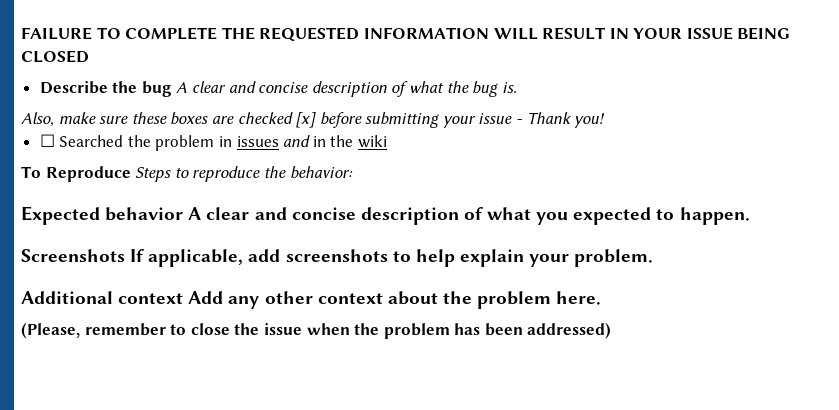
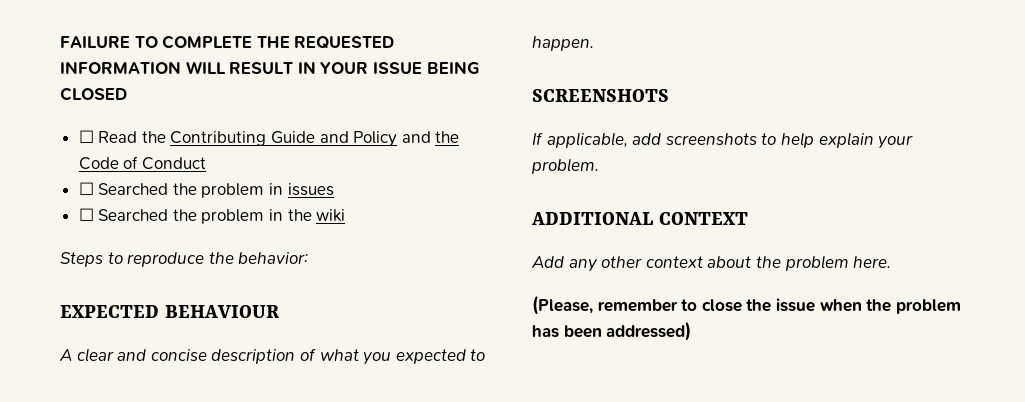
- Describe the bug A clear and concise description of what the bug is.
- Also, make sure these boxes are checked [x] before submitting your issue - Thank you!
+ ☐ Read the Contributing Guide and Policy and the Code of Conduct
- ☐ Searched the problem in issues and in the wiki
+ ☐ Searched the problem in issues
+ ☐ Searched the problem in the wiki
- To Reproduce Steps to reproduce the behavior:
+ Steps to reproduce the behavior:
- Expected behavior A clear and concise description of what you expected to happen.
+ EXPECTED BEHAVIOUR
+ A clear and concise description of what you expected to happen.
- Screenshots If applicable, add screenshots to help explain your problem.
+ SCREENSHOTS
+ If applicable, add screenshots to help explain your problem.
- Additional context Add any other context about the problem here.
+ ADDITIONAL CONTEXT
+ Add any other context about the problem here.

